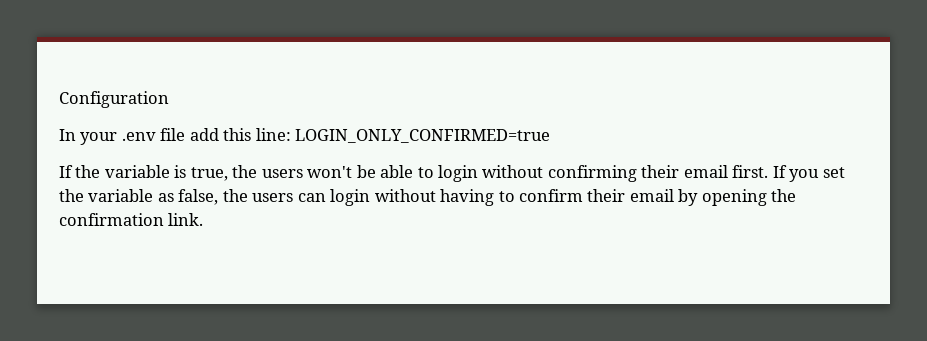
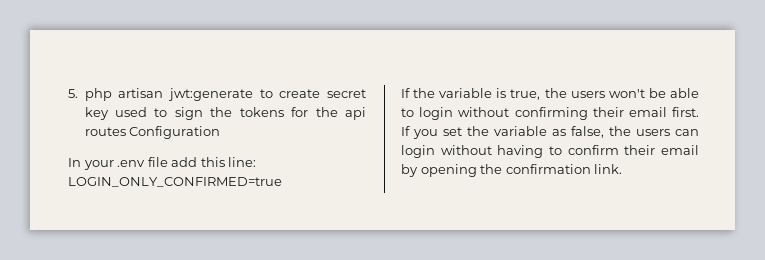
- Configuration
+ 5. php artisan jwt:generate to create secret key used to sign the tokens for the api routes Configuration

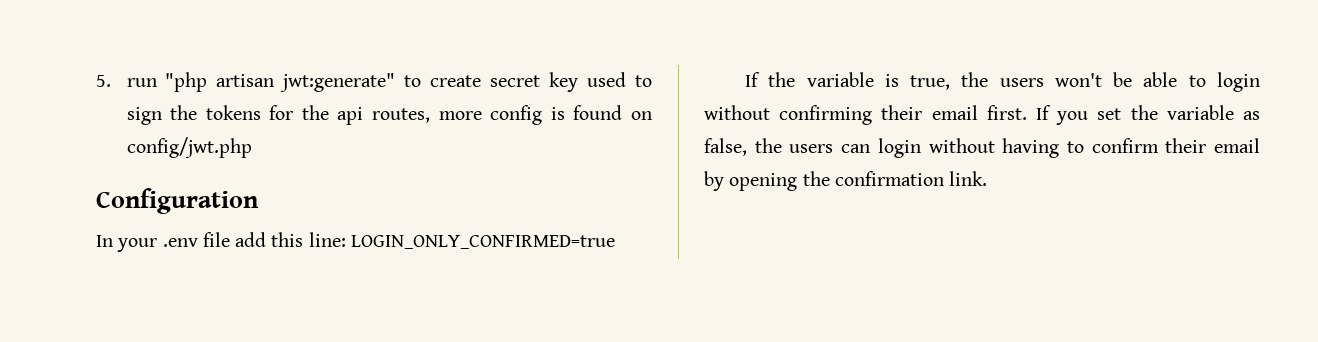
- 5. php artisan jwt:generate to create secret key used to sign the tokens for the api routes Configuration
+ 5. run "php artisan jwt:generate" to create secret key used to sign the tokens for the api routes, more config is found on config/jwt.php
+ Configuration

